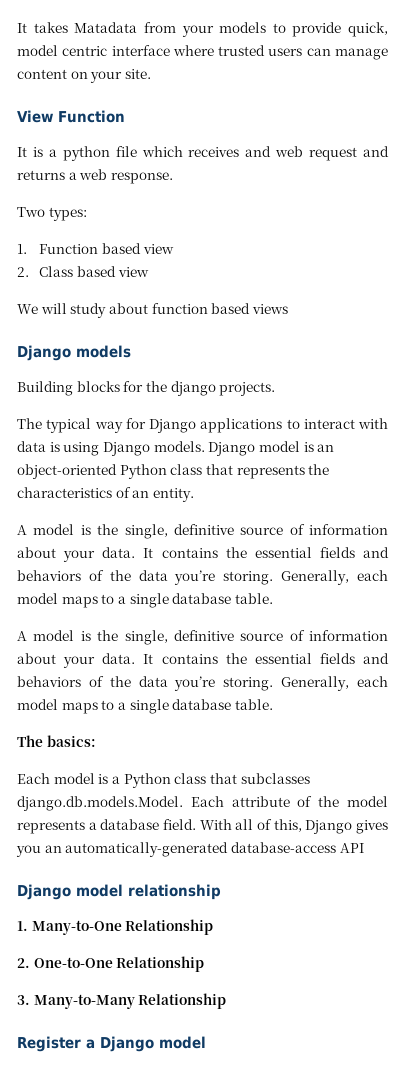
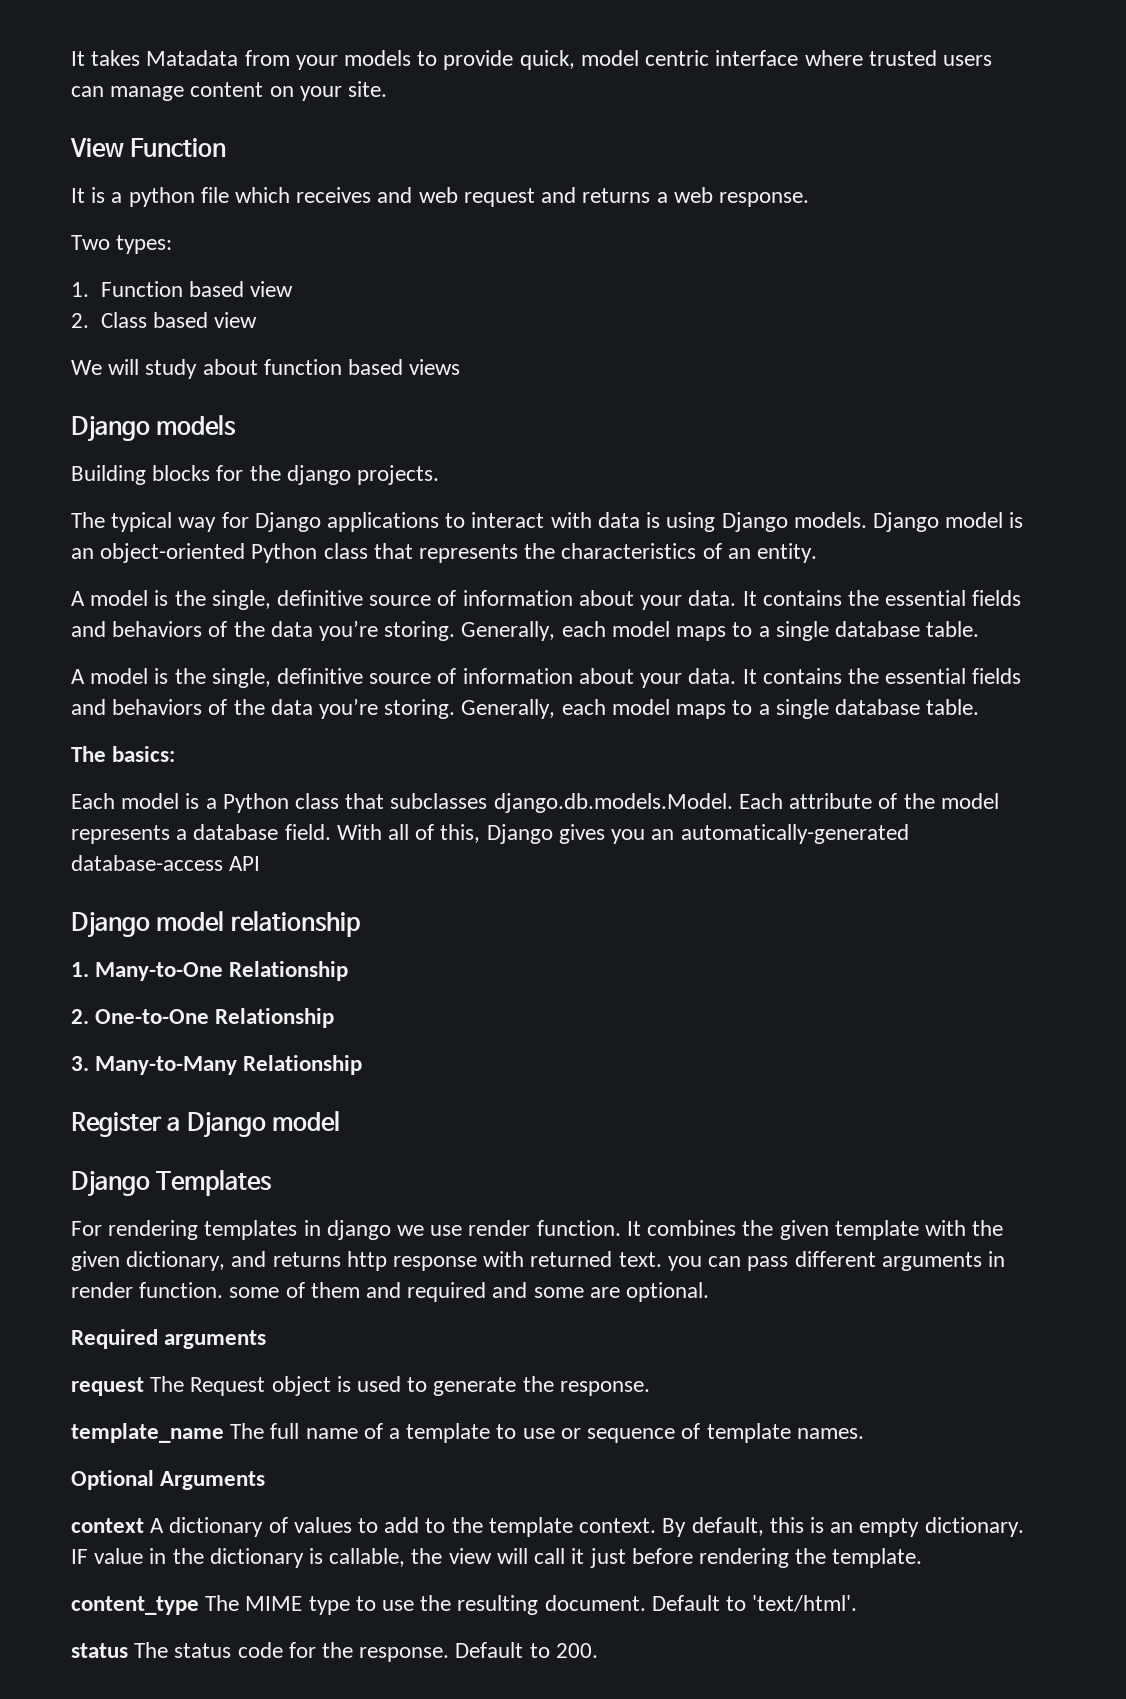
+ Django Templates
+ For rendering templates in django we use render function. It combines the given template with the given dictionary, and returns http response with returned text. you can pass different arguments in render function. some of them and required and some are optional.
+ Required arguments
+ request The Request object is used to generate the response.
+ template_name The full name of a template to use or sequence of template names.
+ Optional Arguments
+ context A dictionary of values to add to the template context. By default, this is an empty dictionary. IF value in the dictionary is callable, the view will call it just before rendering the template.
+ content_type The MIME type to use the resulting document. Default to 'text/html'.
+ status The status code for the response. Default to 200.

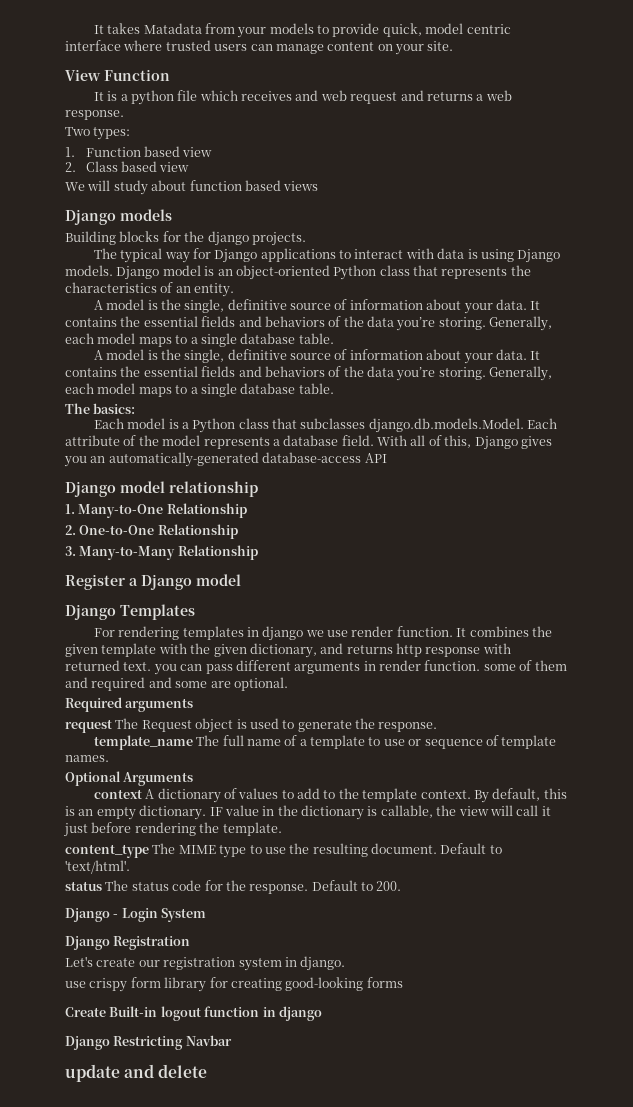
+ Django - Login System
+ Django Registration
+ Let's create our registration system in django.
+ use crispy form library for creating good-looking forms
+ Create Built-in logout function in django
+ Django Restricting Navbar
+ update and delete

